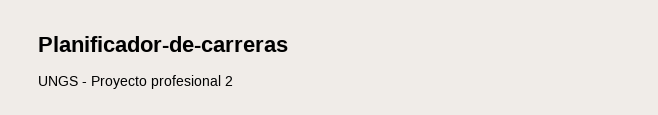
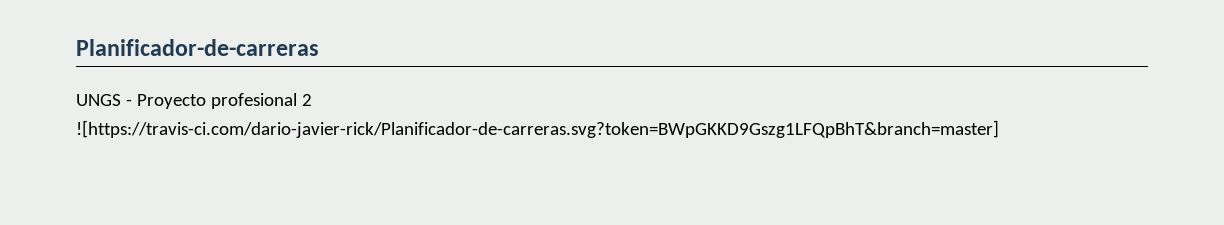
- UNGS - Proyecto profesional 2
+ UNGS - Proyecto profesional 2 ![https://travis-ci.com/dario-javier-rick/Planificador-de-carreras.svg?token=BWpGKKD9Gszg1LFQpBhT&branch=master]

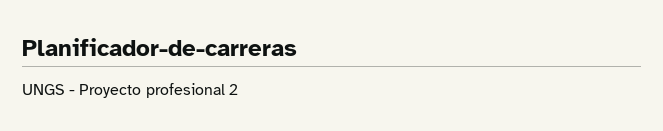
- UNGS - Proyecto profesional 2 ![https://travis-ci.com/dario-javier-rick/Planificador-de-carreras.svg?token=BWpGKKD9Gszg1LFQpBhT&branch=master]
+ UNGS - Proyecto profesional 2

